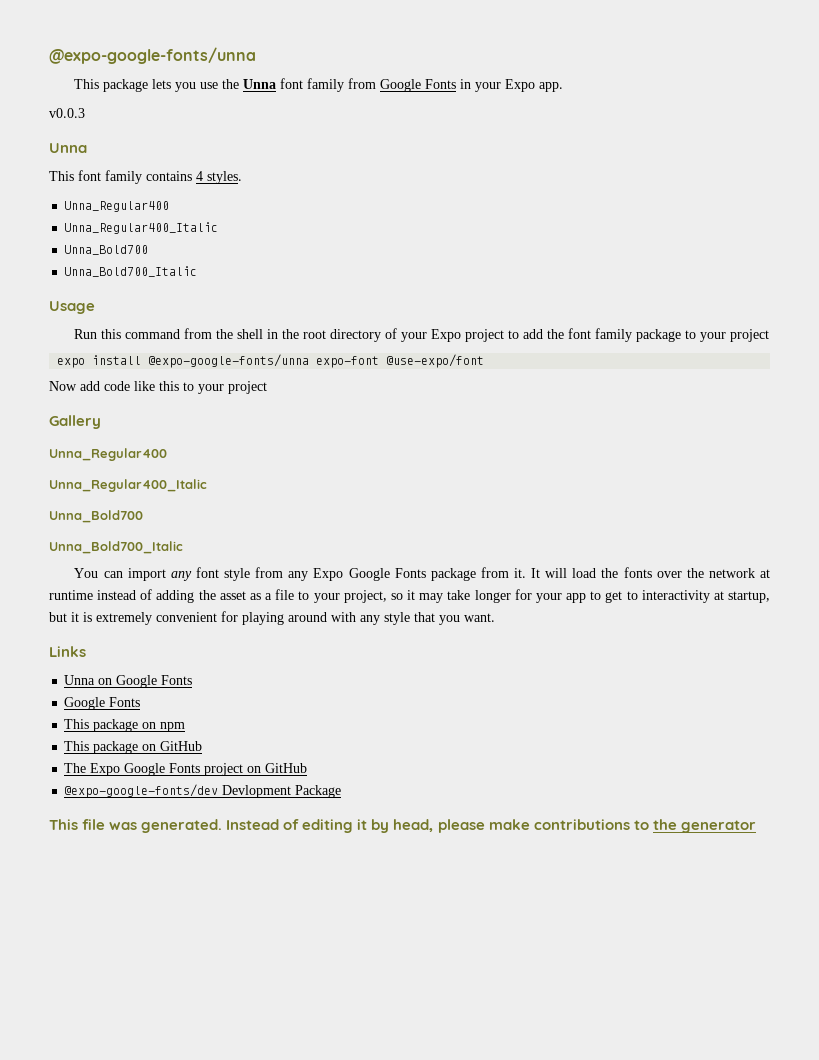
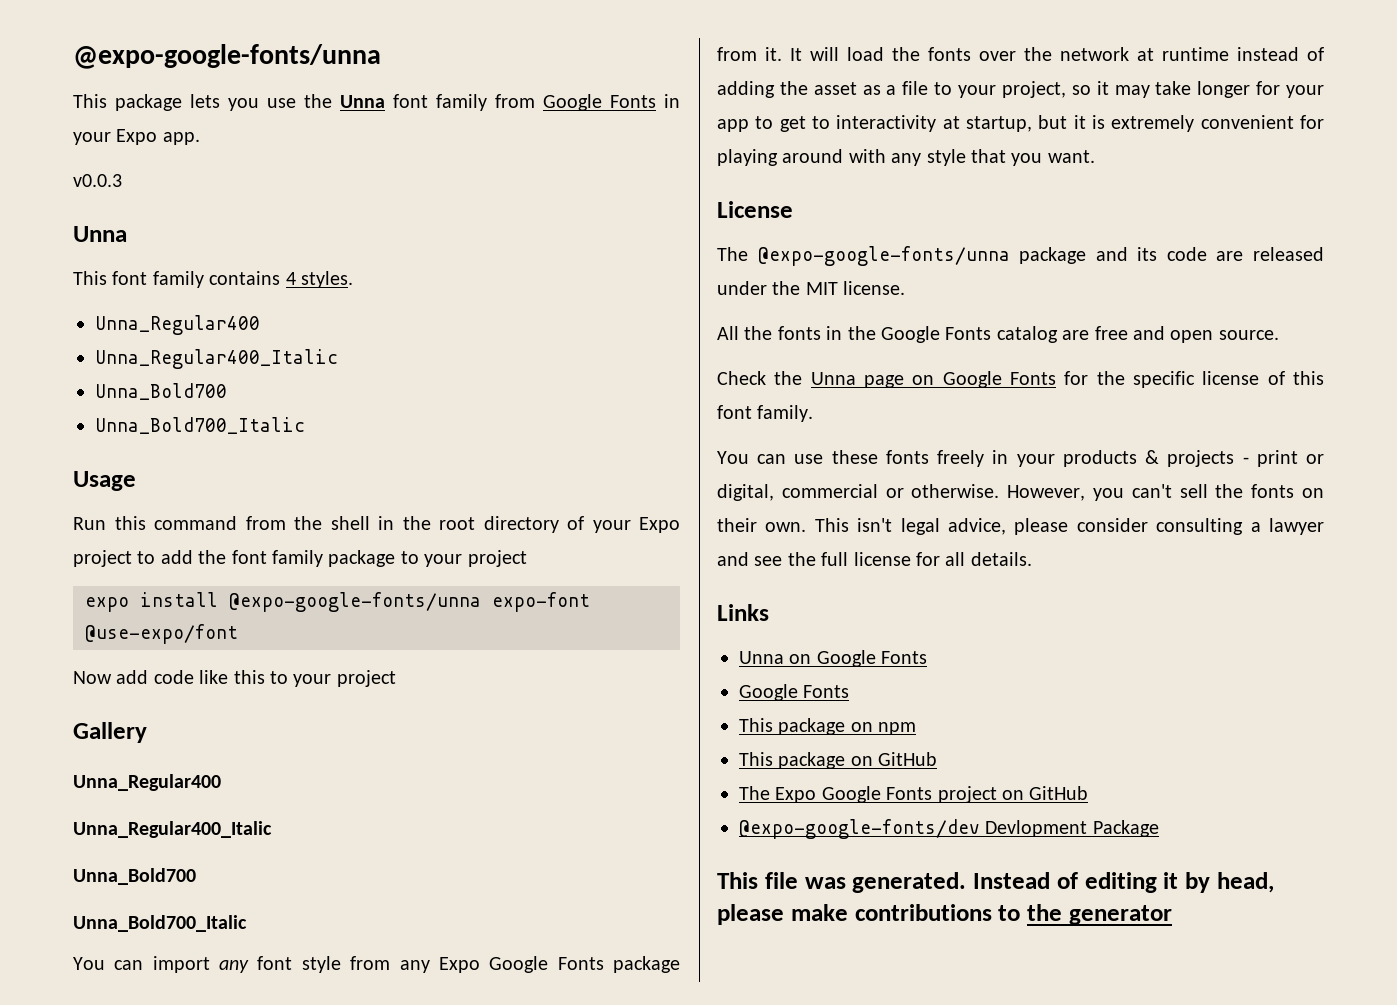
+ License
+ The @expo-google-fonts/unna package and its code are released under the MIT license.
+ All the fonts in the Google Fonts catalog are free and open source.
+ Check the Unna page on Google Fonts for the specific license of this font family.
+ You can use these fonts freely in your products & projects - print or digital, commercial or otherwise. However, you can't sell the fonts on their own. This isn't legal advice, please consider consulting a lawyer and see the full license for all details.

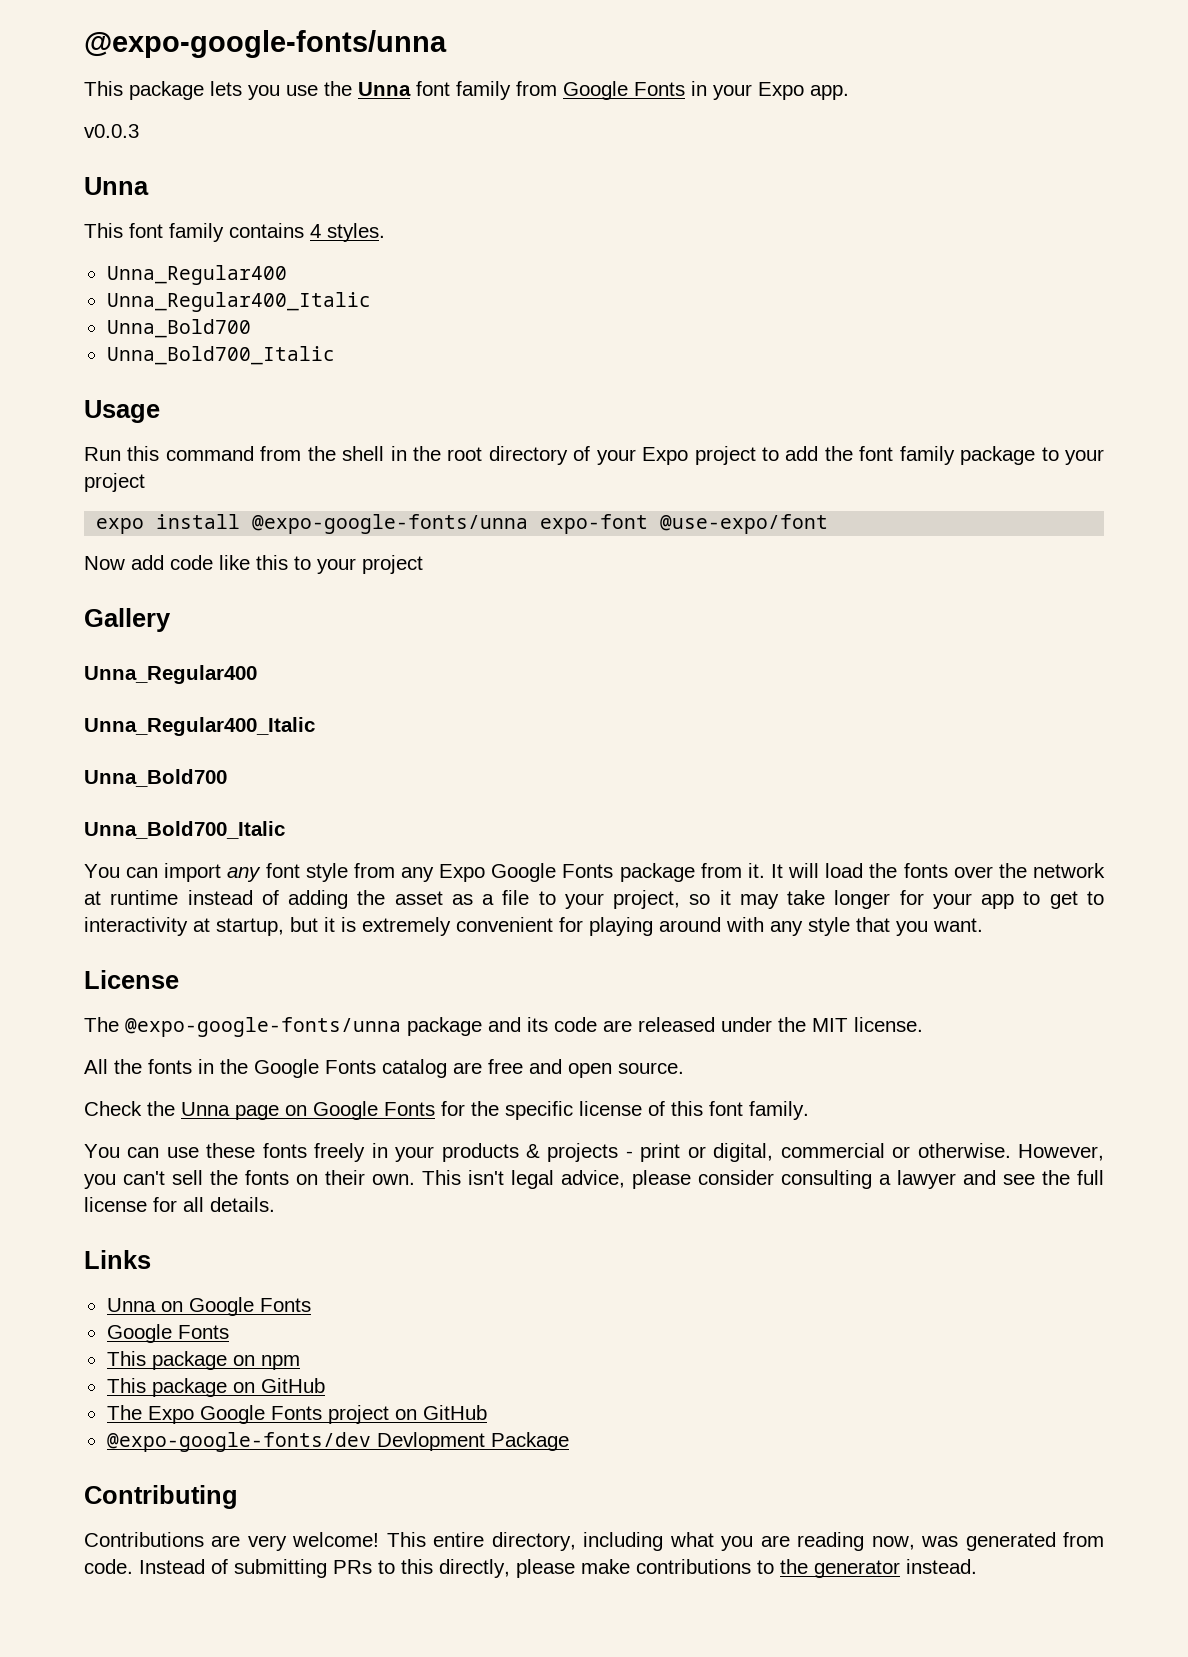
- This file was generated. Instead of editing it by head, please make contributions to the generator
+ Contributing
+ Contributions are very welcome! This entire directory, including what you are reading now, was generated from code. Instead of submitting PRs to this directly, please make contributions to the generator instead.

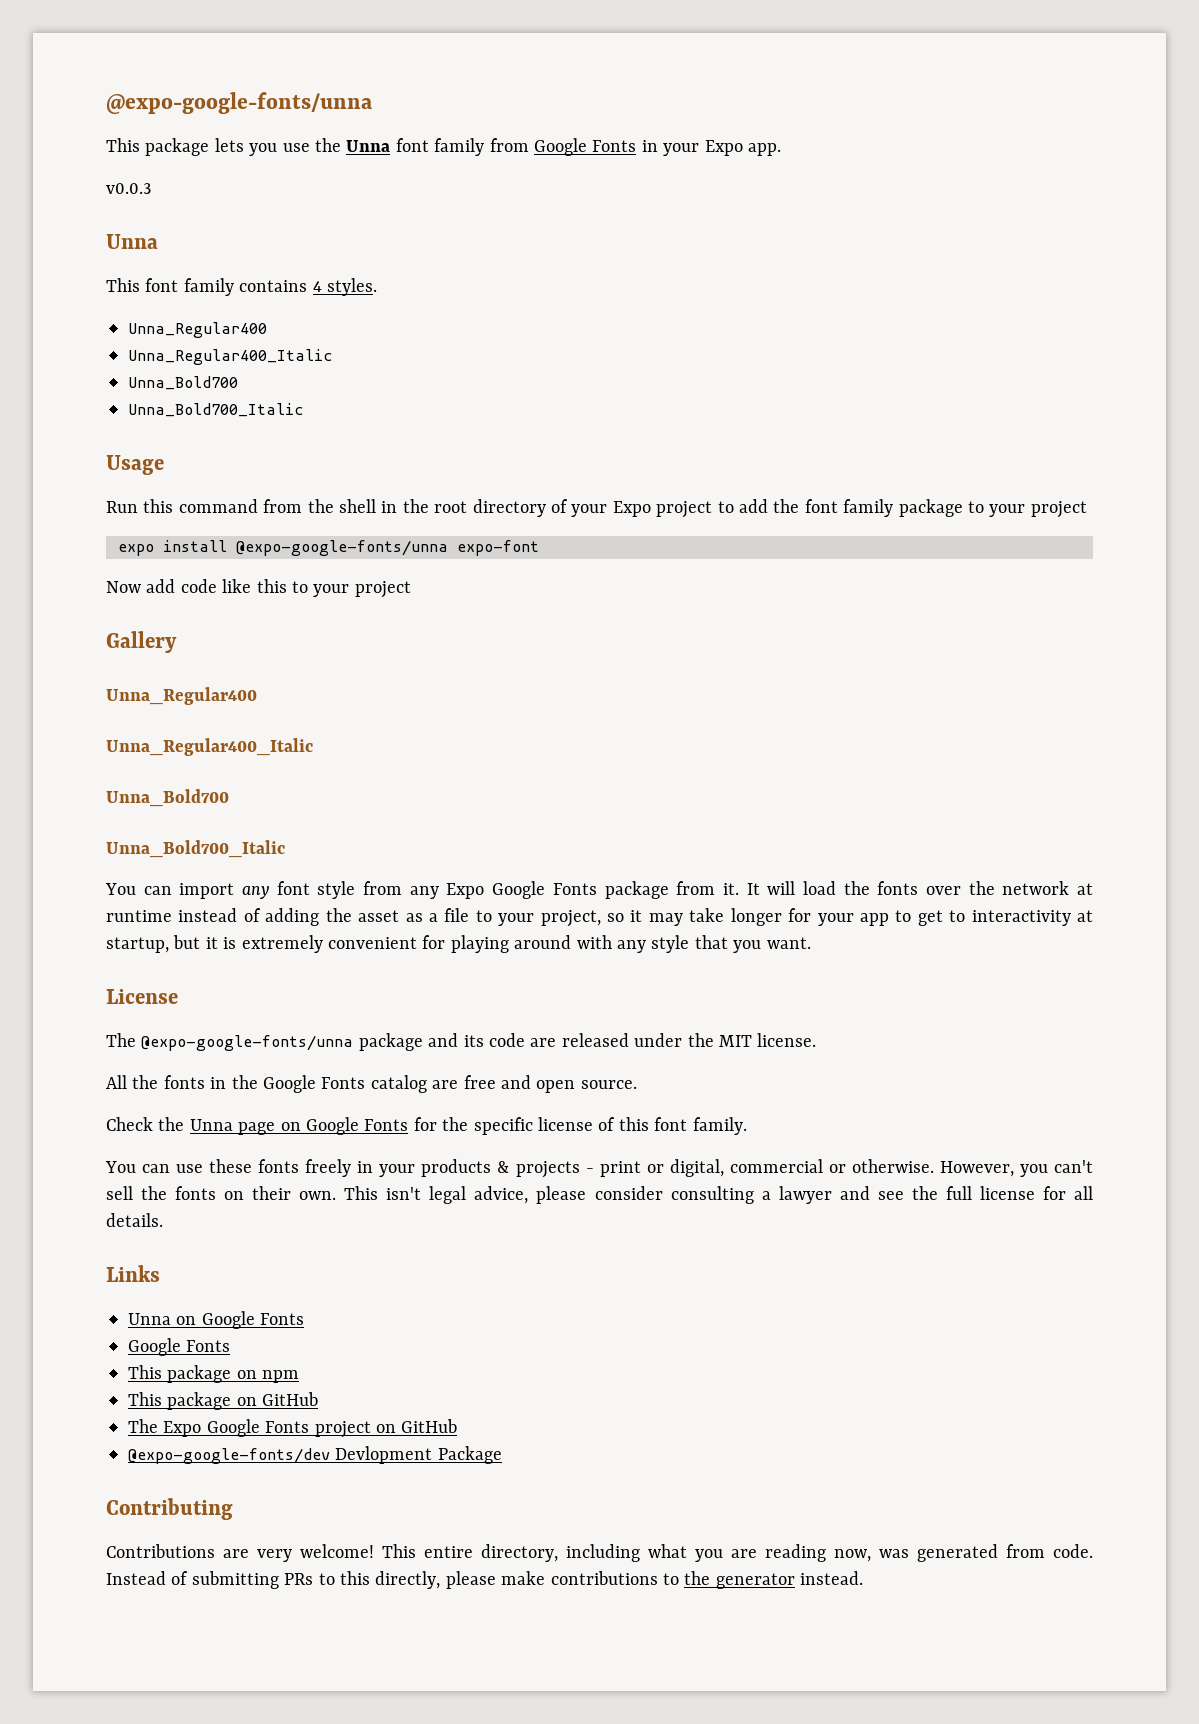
- expo install @expo-google-fonts/unna expo-font @use-expo/font
+ expo install @expo-google-fonts/unna expo-font

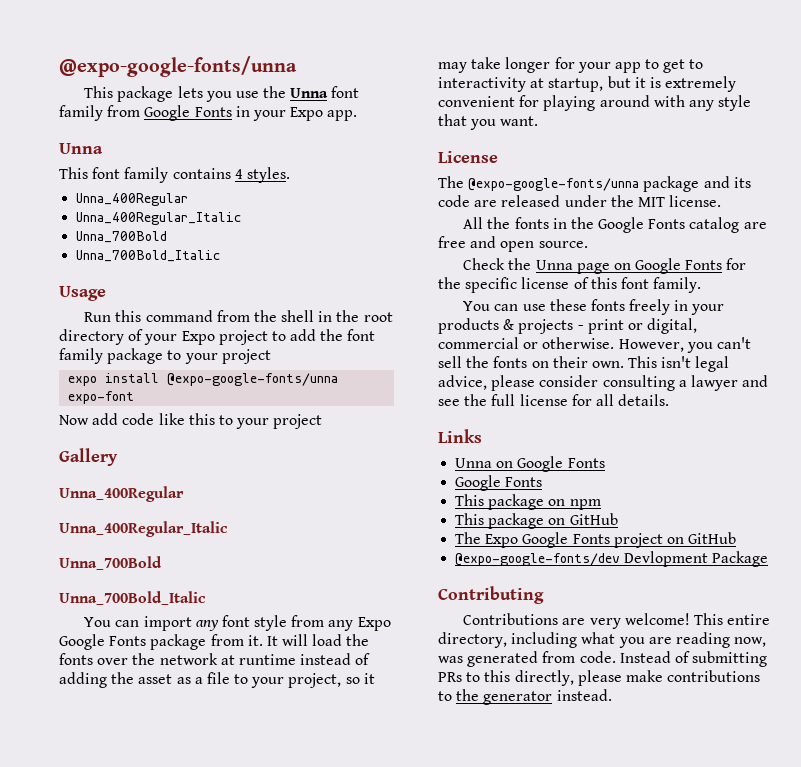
- v0.0.3
  This font family contains 4 styles.
- Unna_Regular400
- Unna_Regular400_Italic
- Unna_Bold700
- Unna_Bold700_Italic
+ Unna_400Regular
+ Unna_400Regular_Italic
+ Unna_700Bold
+ Unna_700Bold_Italic
  Gallery
- Unna_Regular400
- Unna_Regular400_Italic
- Unna_Bold700
- Unna_Bold700_Italic
+ Unna_400Regular
+ Unna_400Regular_Italic
+ Unna_700Bold
+ Unna_700Bold_Italic

